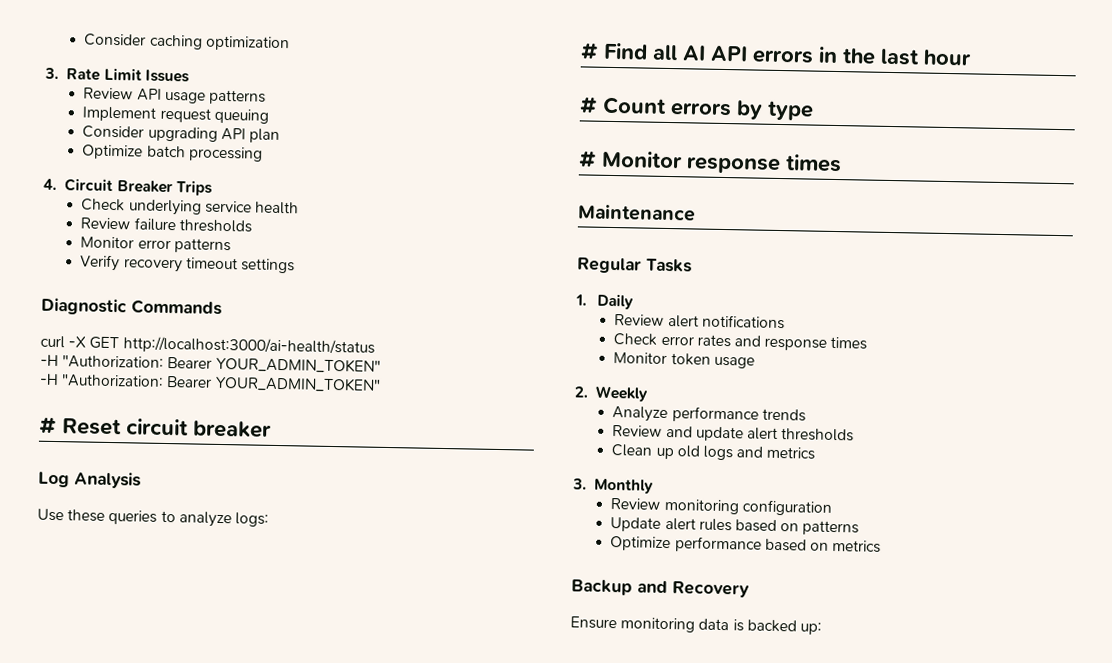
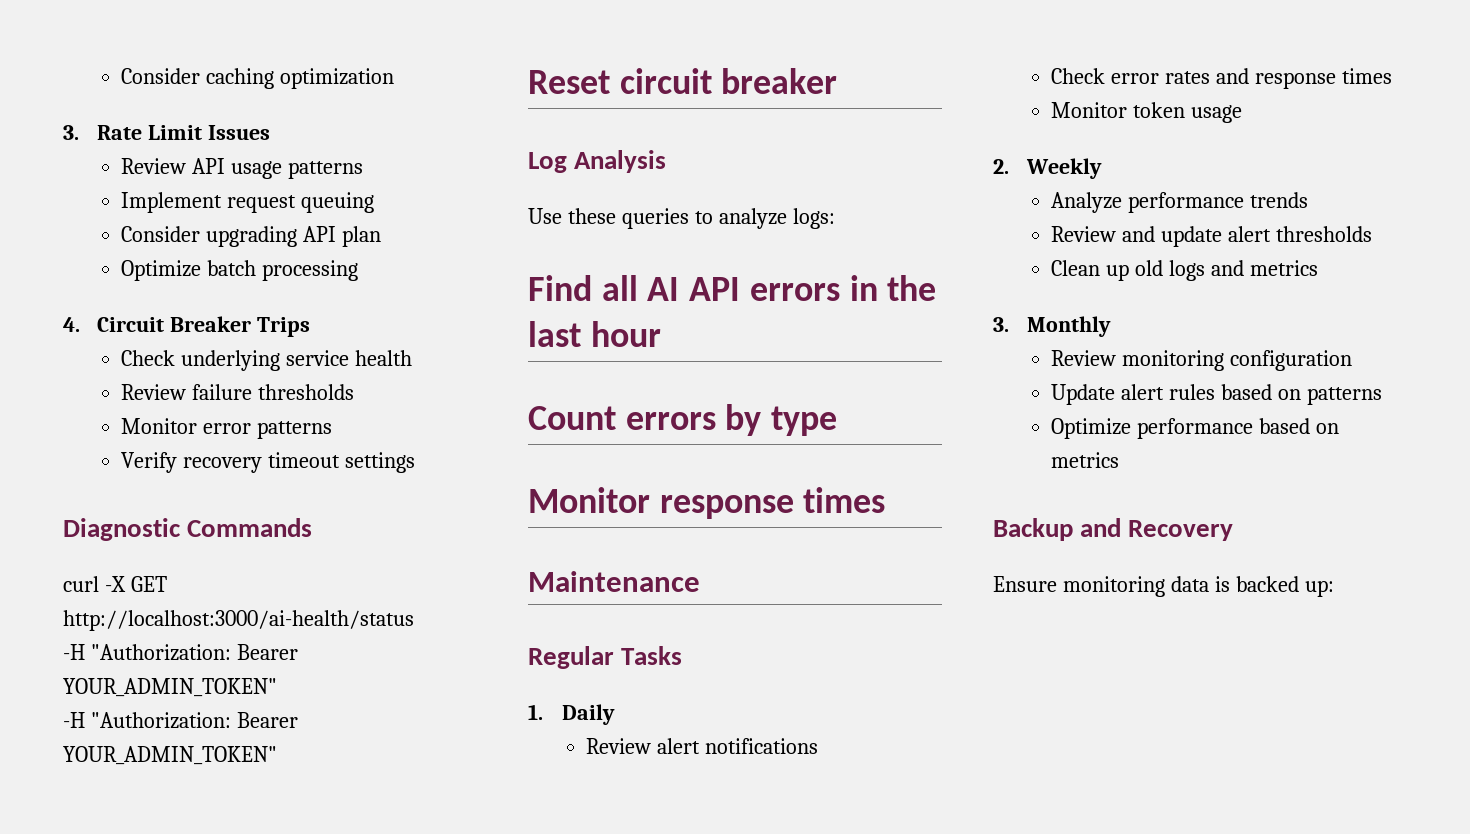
- # Reset circuit breaker
+ Reset circuit breaker
- # Find all AI API errors in the last hour
+ Find all AI API errors in the last hour
- # Count errors by type
+ Count errors by type
- # Monitor response times
+ Monitor response times

